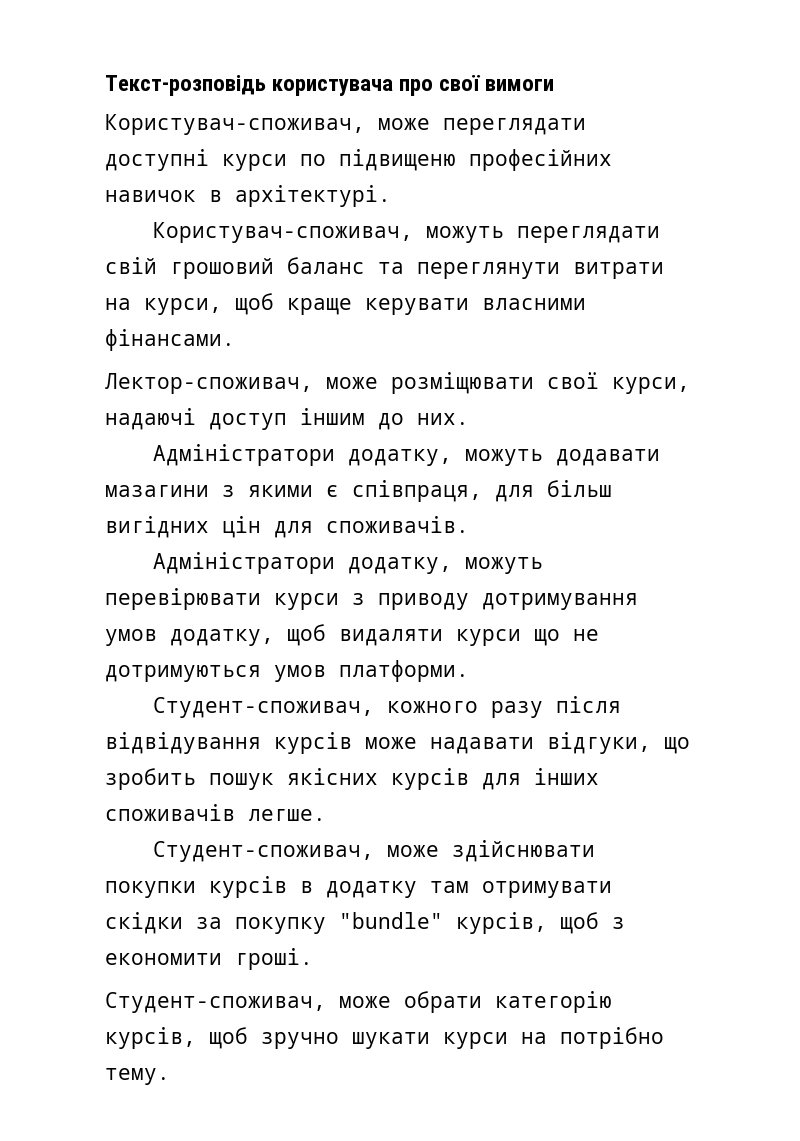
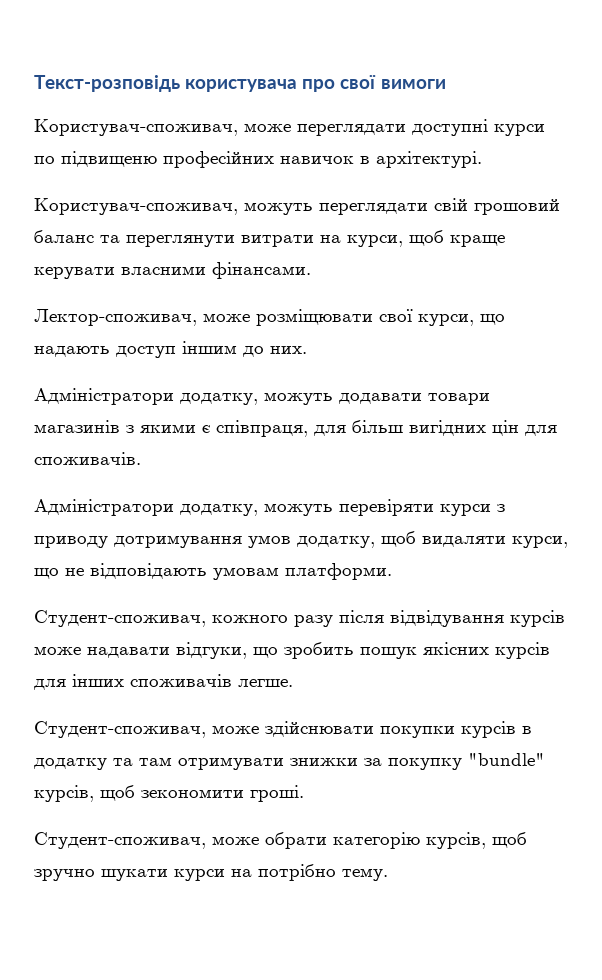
- Лектор-споживач, може розміщювати свої курси, надаючі доступ іншим до них.
+ Лектор-споживач, може розміщювати свої курси, що надають доступ іншим до них.
- Адміністратори додатку, можуть додавати мазагини з якими є співпраця, для більш вигідних цін для споживачів.
+ Адміністратори додатку, можуть додавати товари магазинів з якими є співпраця, для більш вигідних цін для споживачів.
- Адміністратори додатку, можуть перевірювати курси з приводу дотримування умов додатку, щоб видаляти курси що не дотримуються умов платформи.
+ Адміністратори додатку, можуть перевіряти курси з приводу дотримування умов додатку, щоб видаляти курси, що не відповідають умовам платформи.
- Студент-споживач, може здійснювати покупки курсів в додатку там отримувати скідки за покупку "bundle" курсів, щоб з економити гроші.
+ Студент-споживач, може здійснювати покупки курсів в додатку та там отримувати знижки за покупку "bundle" курсів, щоб зекономити гроші.

